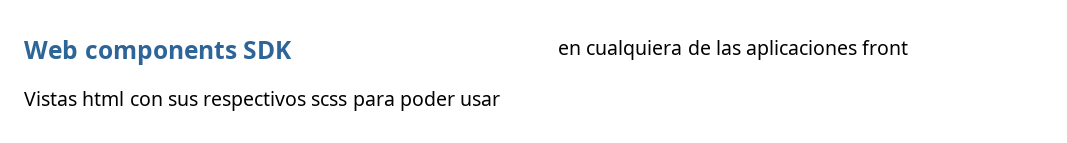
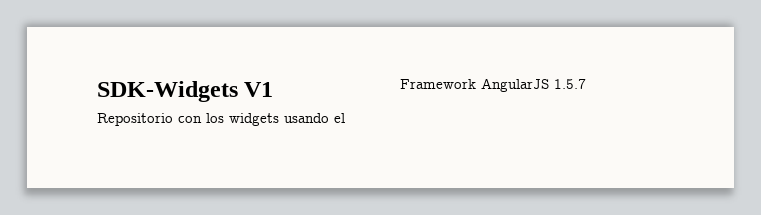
- Web components SDK
- Vistas html con sus respectivos scss para poder usar en cualquiera de las aplicaciones front
+ SDK-Widgets V1
+ Repositorio con los widgets usando el Framework AngularJS 1.5.7

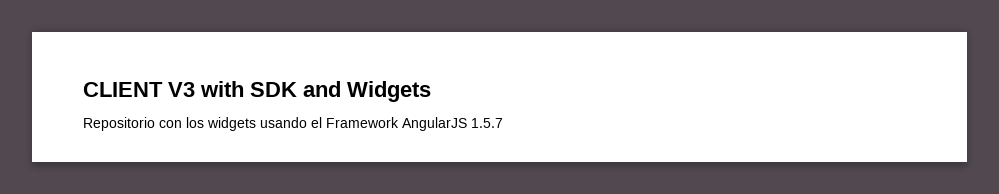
- SDK-Widgets V1
+ CLIENT V3 with SDK and Widgets

